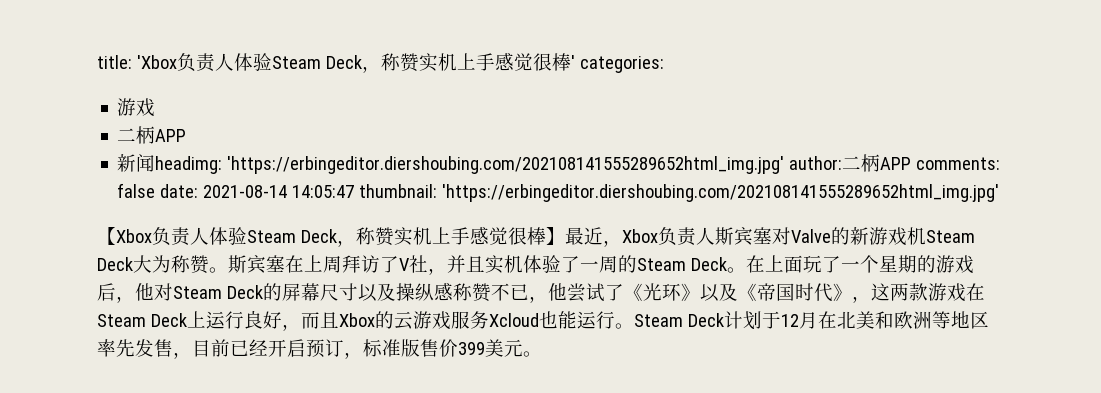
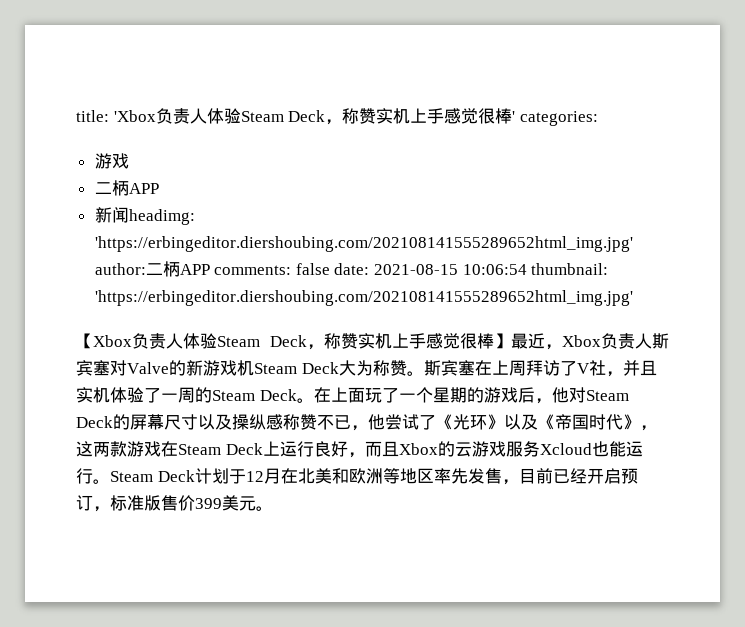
- 新闻headimg: 'https://erbingeditor.diershoubing.com/202108141555289652html_img.jpg' author:二柄APP comments: false date: 2021-08-14 14:05:47 thumbnail: 'https://erbingeditor.diershoubing.com/202108141555289652html_img.jpg'
+ 新闻headimg: 'https://erbingeditor.diershoubing.com/202108141555289652html_img.jpg' author:二柄APP comments: false date: 2021-08-15 10:06:54 thumbnail: 'https://erbingeditor.diershoubing.com/202108141555289652html_img.jpg'

